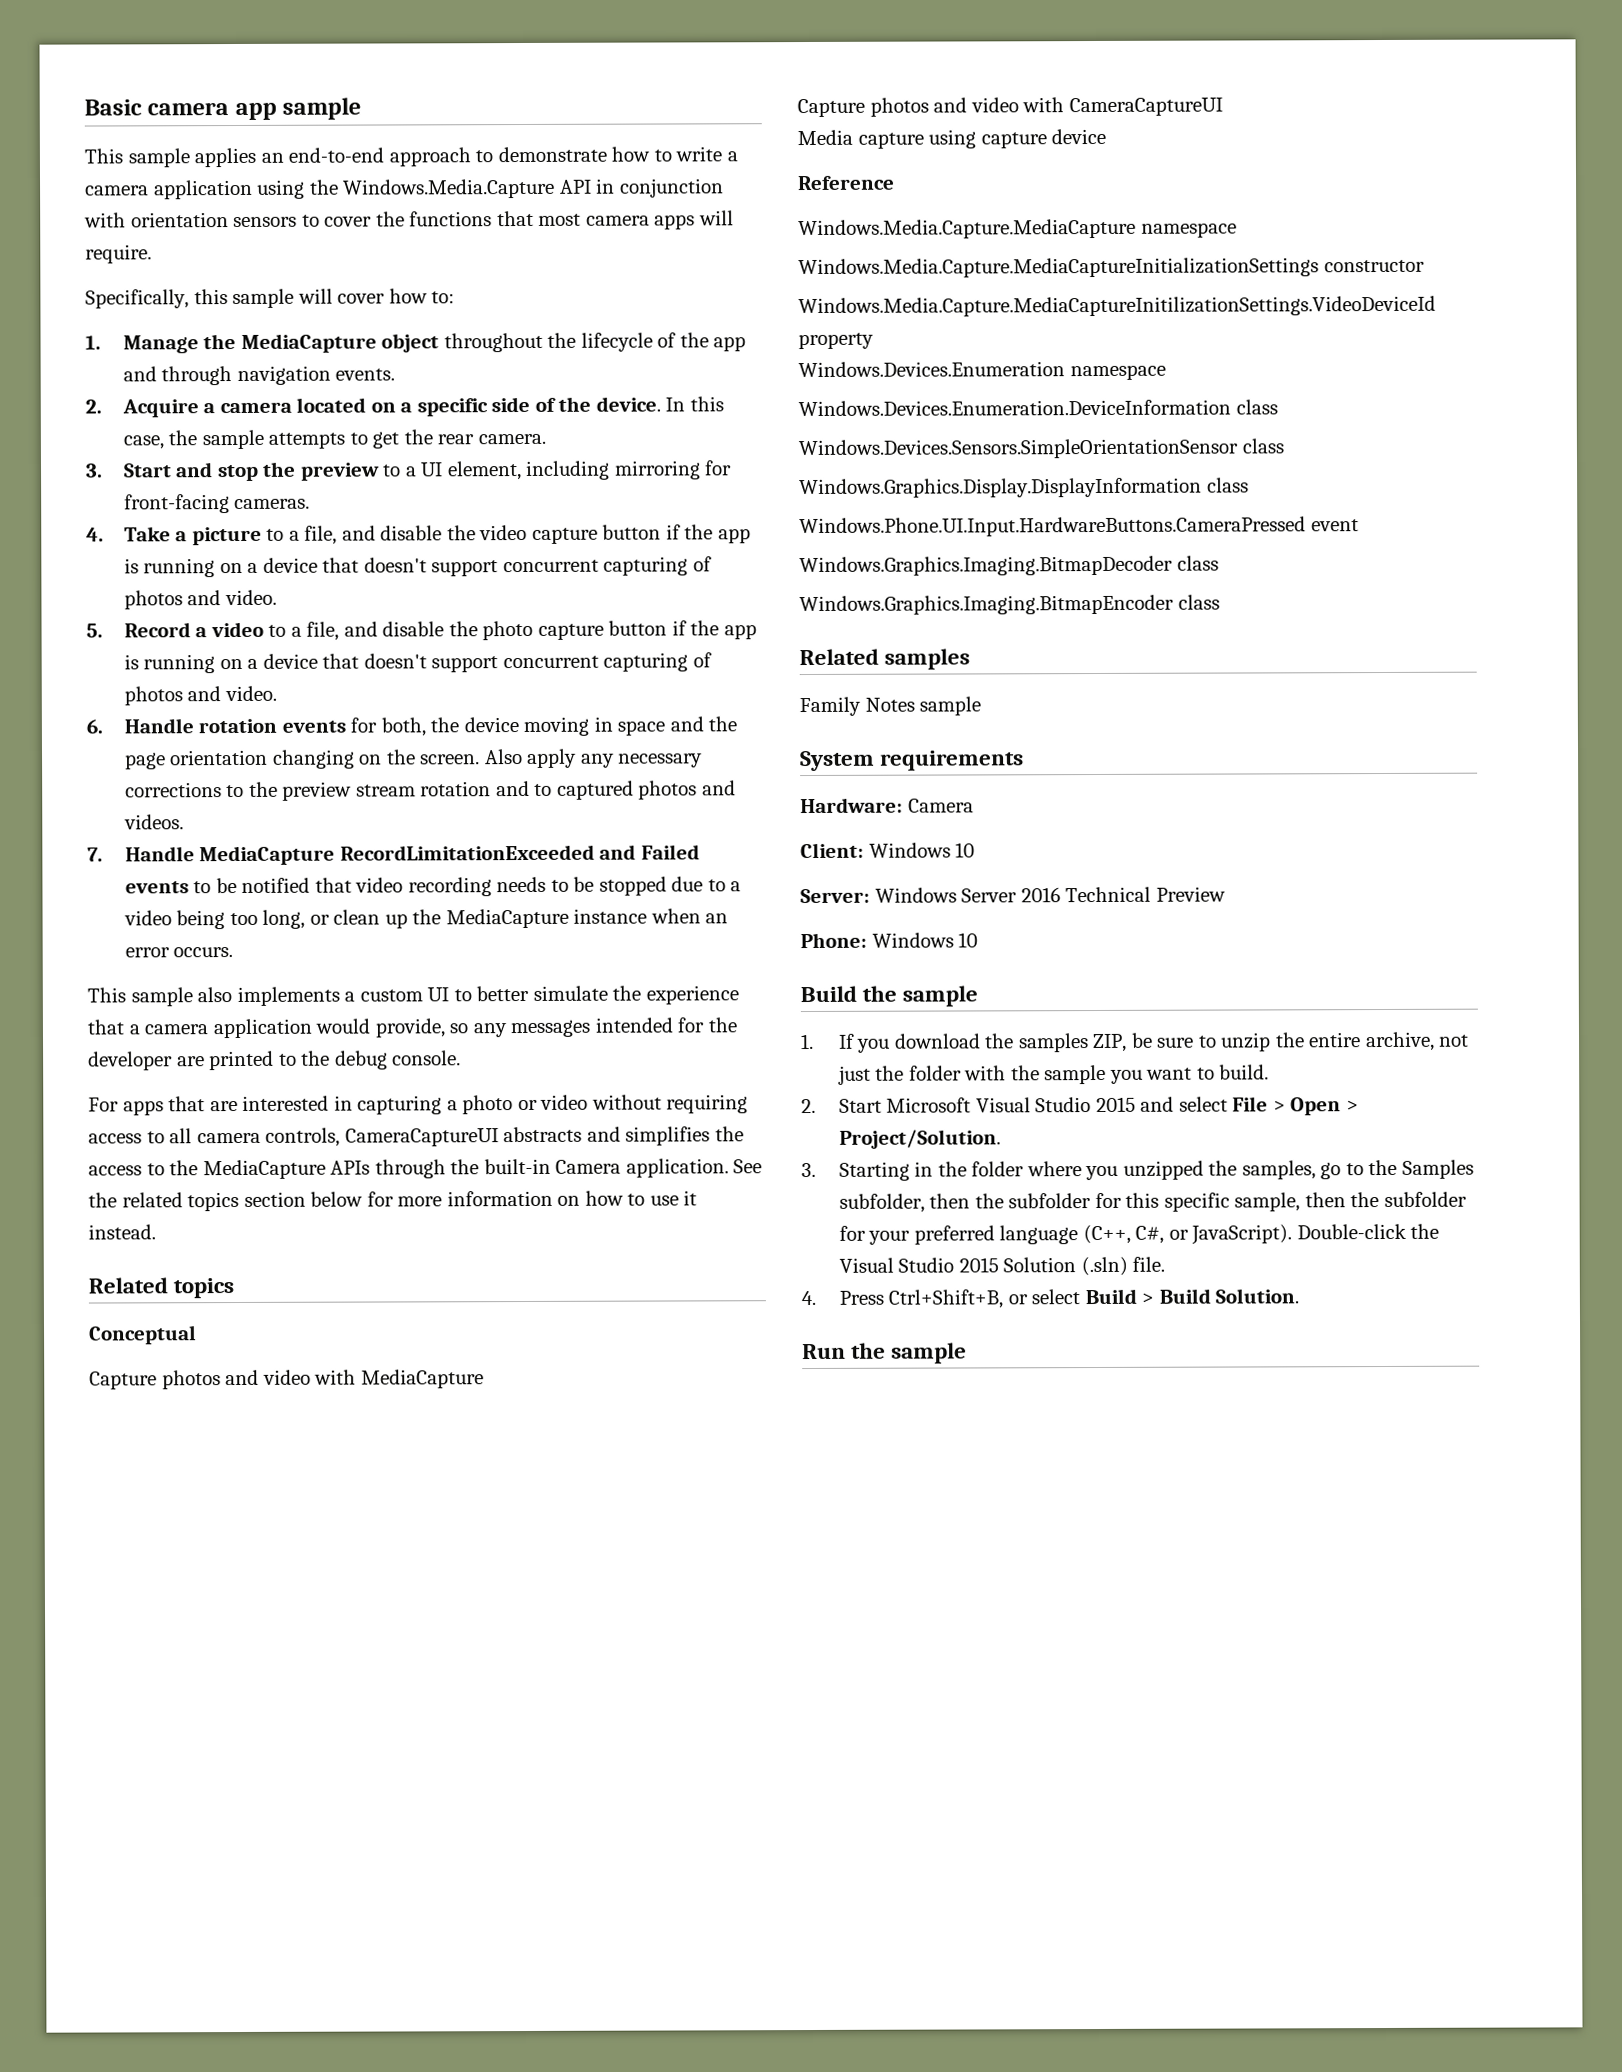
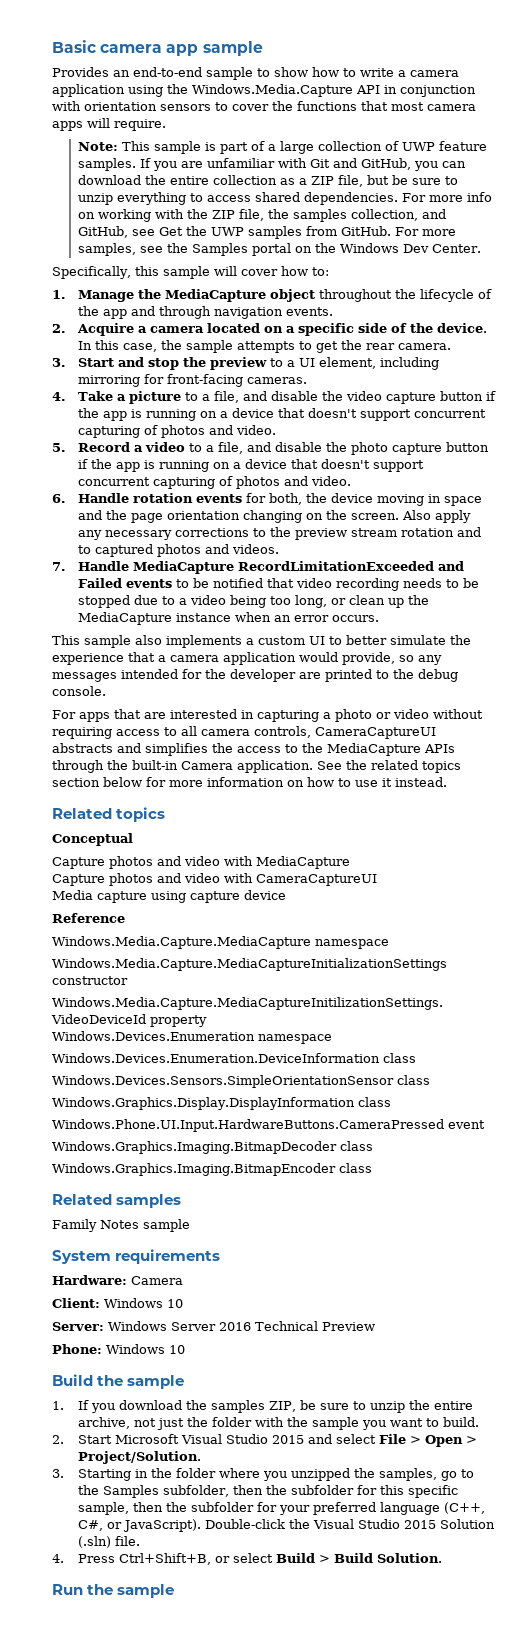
- This sample applies an end-to-end approach to demonstrate how to write a camera application using the Windows.Media.Capture API in conjunction with orientation sensors to cover the functions that most camera apps will require.
+ Provides an end-to-end sample to show how to write a camera application using the Windows.Media.Capture API in conjunction with orientation sensors to cover the functions that most camera apps will require.
+ Note: This sample is part of a large collection of UWP feature samples. If you are unfamiliar with Git and GitHub, you can download the entire collection as a ZIP file, but be sure to unzip everything to access shared dependencies. For more info on working with the ZIP file, the samples collection, and GitHub, see Get the UWP samples from GitHub. For more samples, see the Samples portal on the Windows Dev Center.

